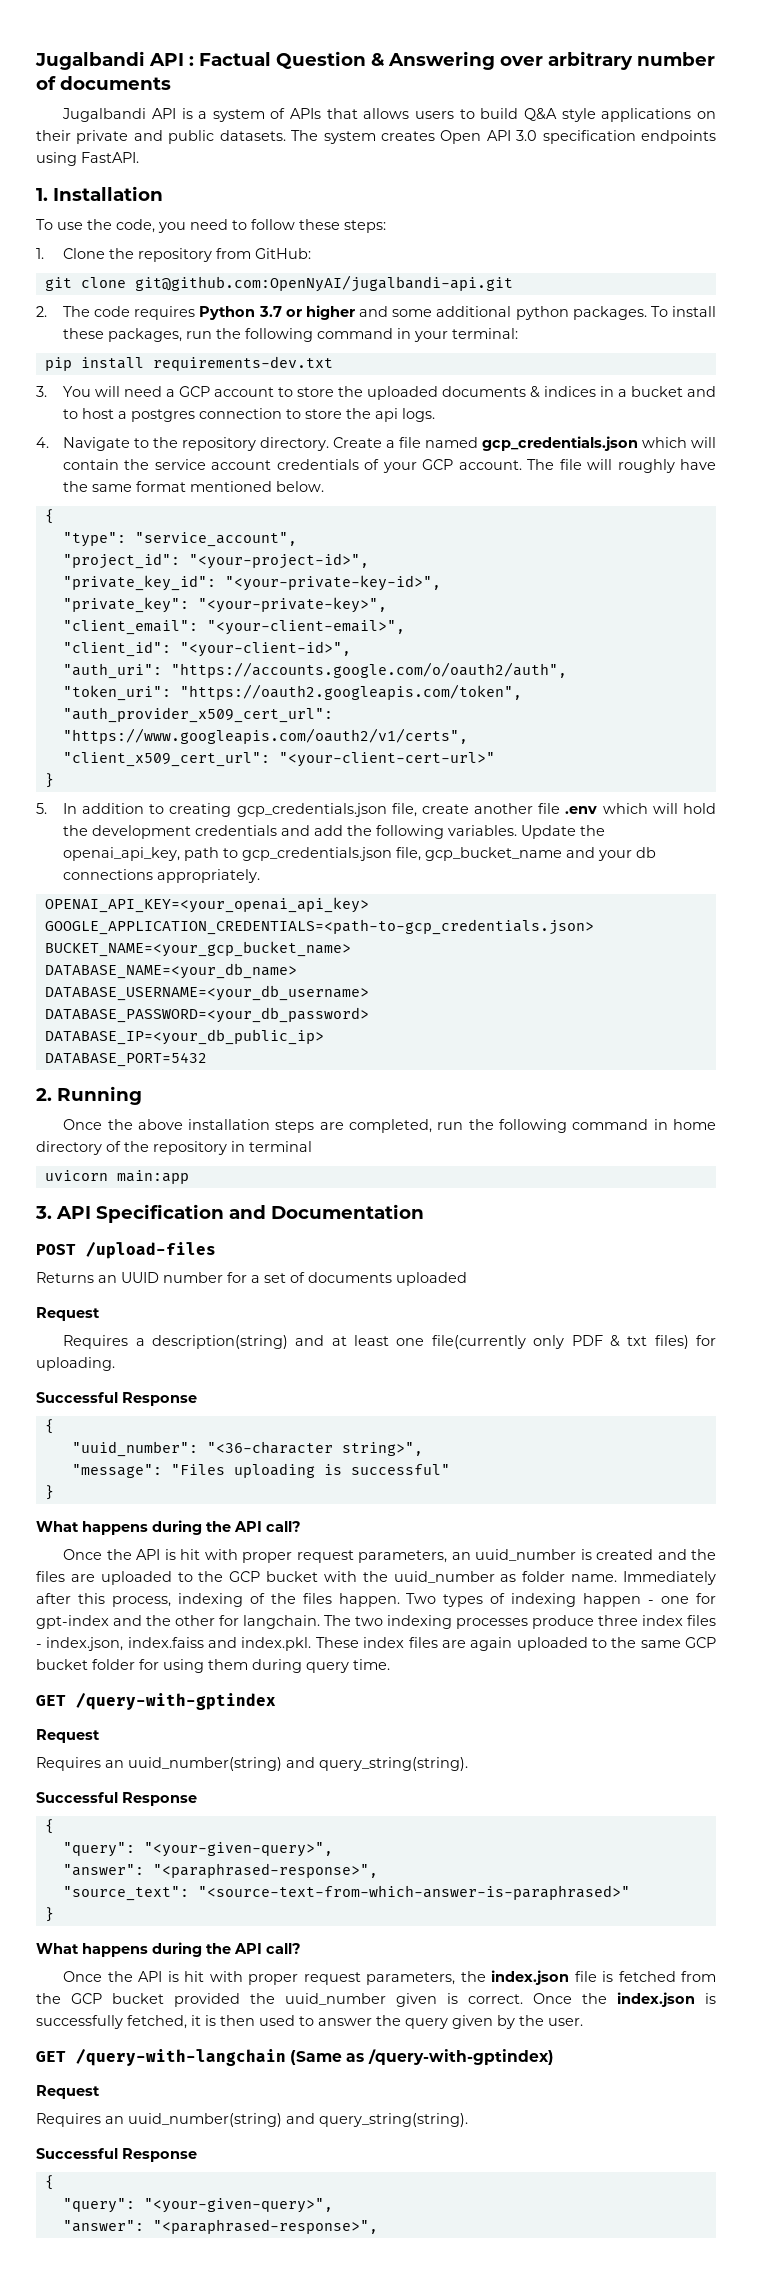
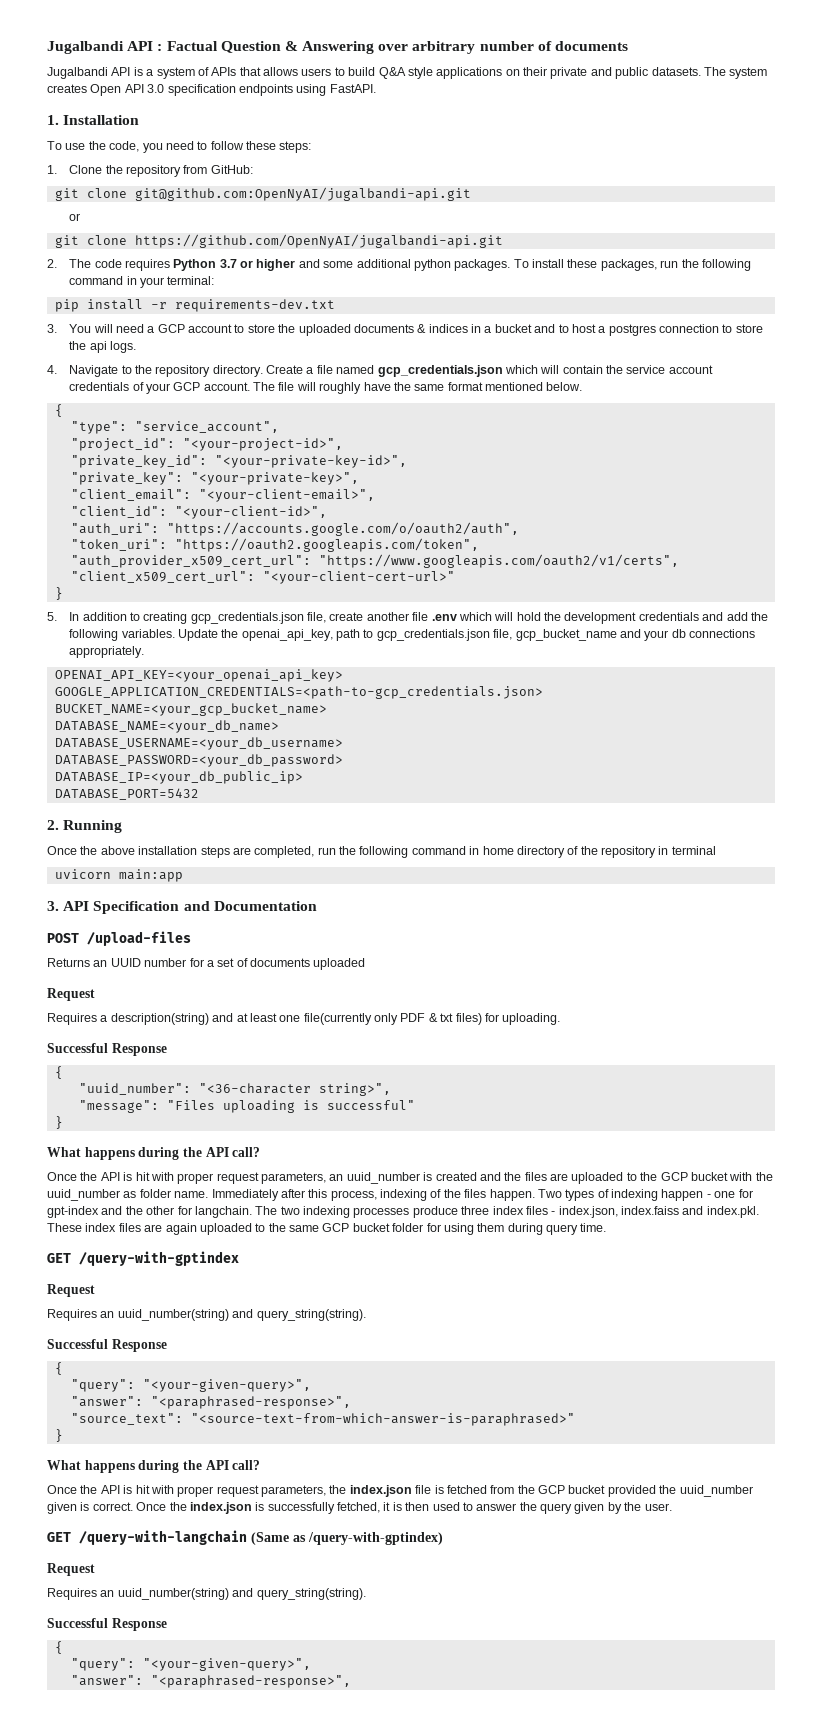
  git clone git@github.com:OpenNyAI/jugalbandi-api.git
+ or
+ git clone https://github.com/OpenNyAI/jugalbandi-api.git
- pip install requirements-dev.txt
+ pip install -r requirements-dev.txt

